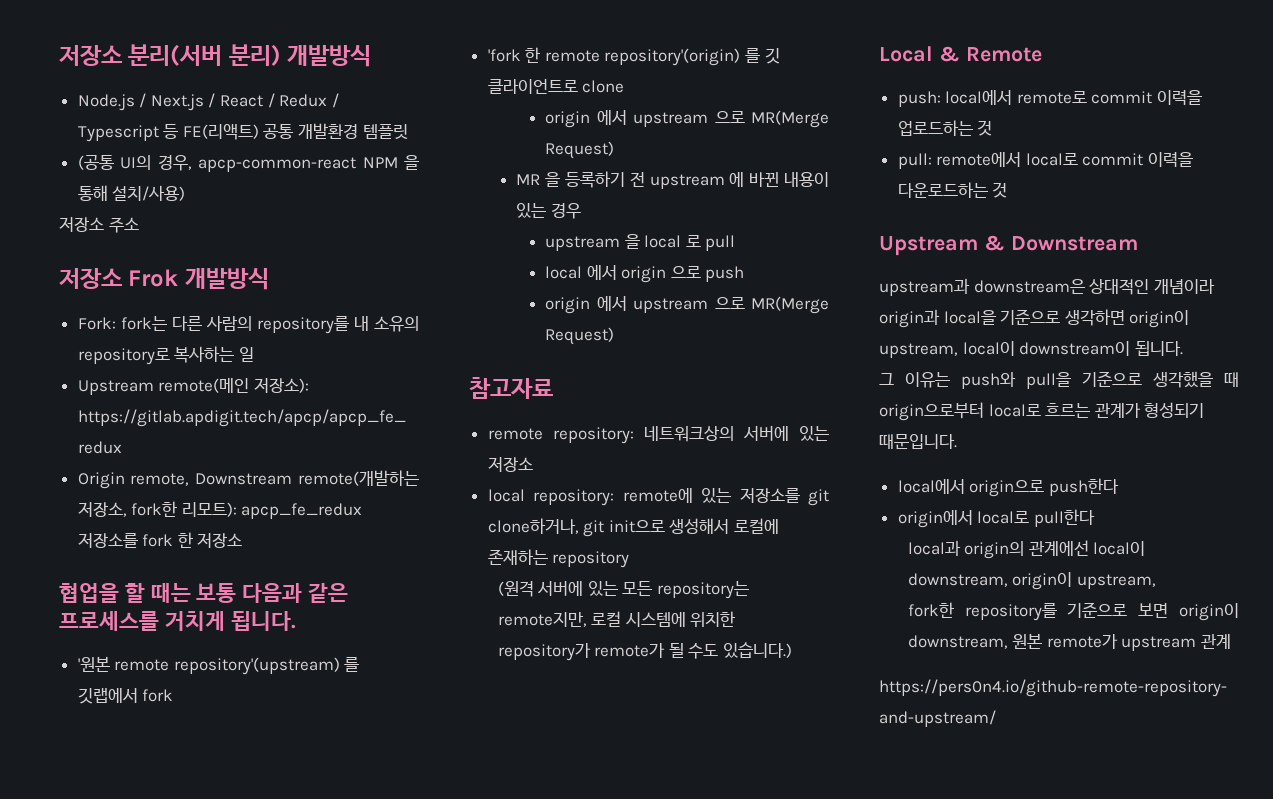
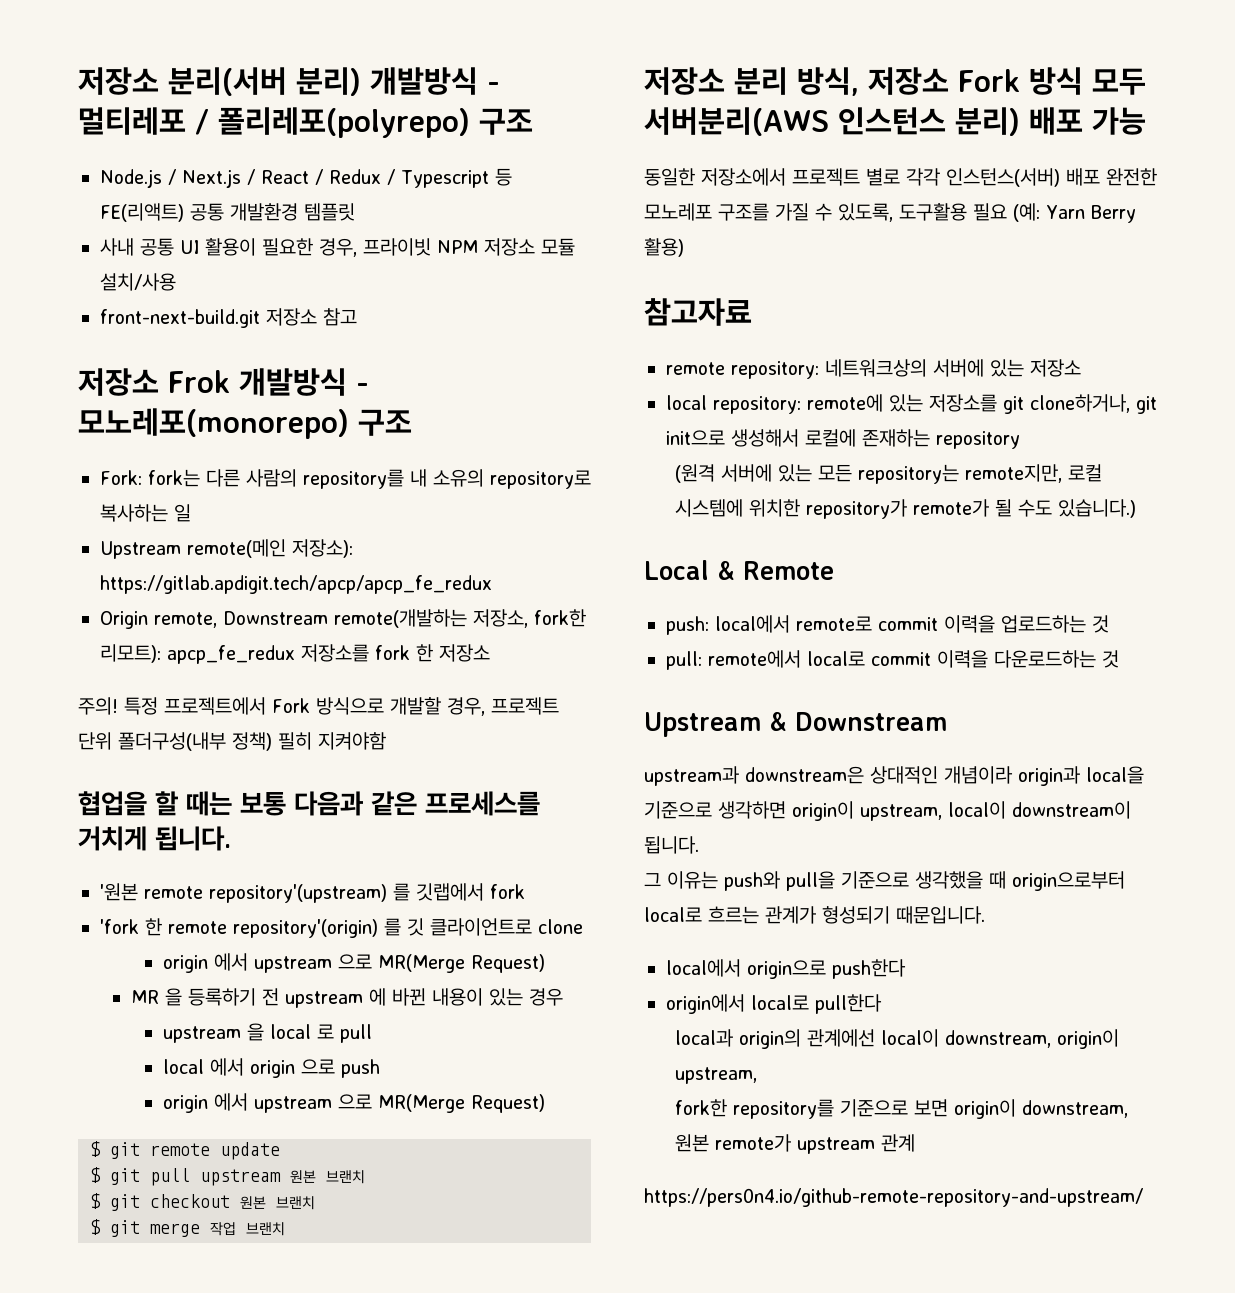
- 저장소 분리(서버 분리) 개발방식
+ 저장소 분리(서버 분리) 개발방식 - 멀티레포 / 폴리레포(polyrepo) 구조
- (공통 UI의 경우, apcp-common-react NPM 을 통해 설치/사용)
- 저장소 주소
+ 사내 공통 UI 활용이 필요한 경우, 프라이빗 NPM 저장소 모듈 설치/사용
+ front-next-build.git 저장소 참고
- 저장소 Frok 개발방식
+ 저장소 Frok 개발방식 - 모노레포(monorepo) 구조
+ 주의! 특정 프로젝트에서 Fork 방식으로 개발할 경우, 프로젝트 단위 폴더구성(내부 정책) 필히 지켜야함
+ $ git remote update
+ $ git pull upstream 원본 브랜치
+ $ git checkout 원본 브랜치
+ $ git merge 작업 브랜치
+ 저장소 분리 방식, 저장소 Fork 방식 모두 서버분리(AWS 인스턴스 분리) 배포 가능
+ 동일한 저장소에서 프로젝트 별로 각각 인스턴스(서버) 배포 완전한 모노레포 구조를 가질 수 있도록, 도구활용 필요 (예: Yarn Berry 활용)

